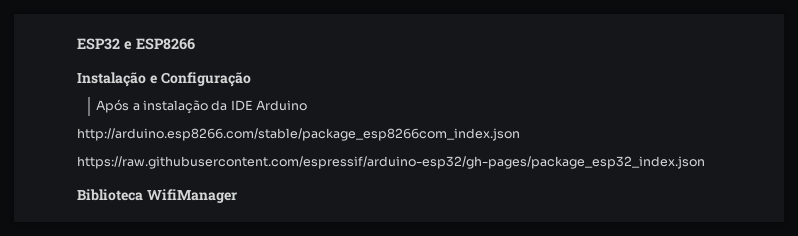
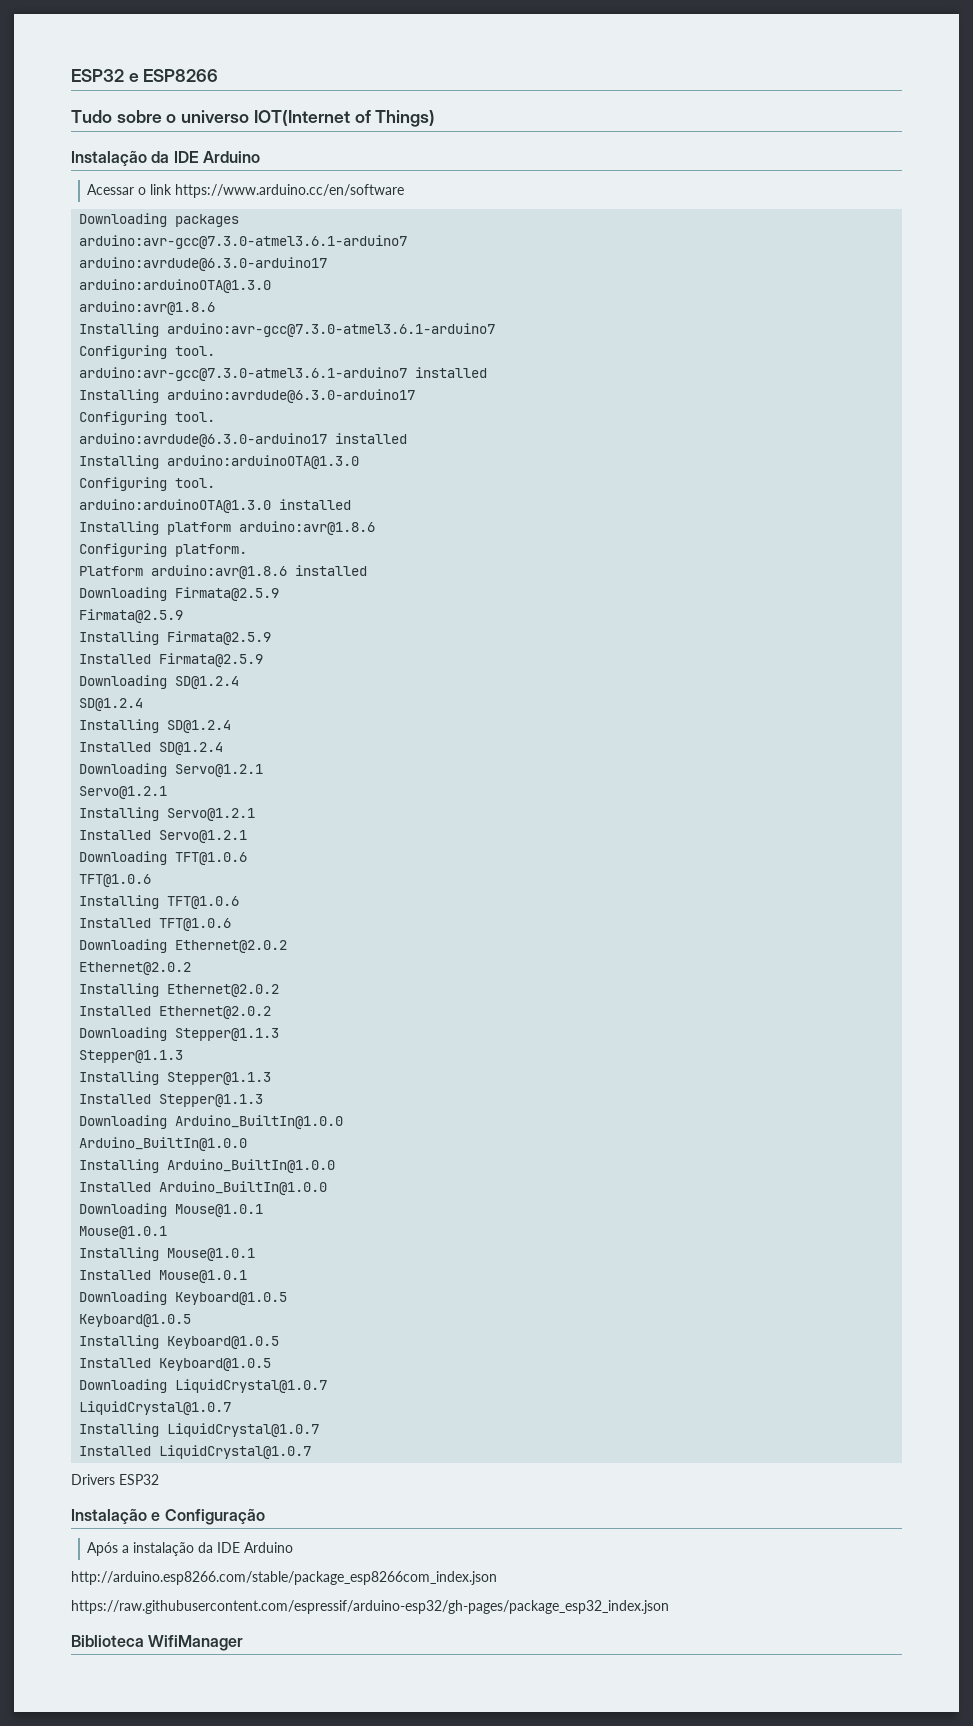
+ Tudo sobre o universo IOT(Internet of Things)
+ Instalação da IDE Arduino
+ Acessar o link https://www.arduino.cc/en/software
+ Downloading packages
+ arduino:avr-gcc@7.3.0-atmel3.6.1-arduino7
+ arduino:avrdude@6.3.0-arduino17
+ arduino:arduinoOTA@1.3.0
+ arduino:avr@1.8.6
+ Installing arduino:avr-gcc@7.3.0-atmel3.6.1-arduino7
+ Configuring tool.
+ arduino:avr-gcc@7.3.0-atmel3.6.1-arduino7 installed
+ Installing arduino:avrdude@6.3.0-arduino17
+ Configuring tool.
+ arduino:avrdude@6.3.0-arduino17 installed
+ Installing arduino:arduinoOTA@1.3.0
+ Configuring tool.
+ arduino:arduinoOTA@1.3.0 installed
+ Installing platform arduino:avr@1.8.6
+ Configuring platform.
+ Platform arduino:avr@1.8.6 installed
+ Downloading Firmata@2.5.9
+ Firmata@2.5.9
+ Installing Firmata@2.5.9
+ Installed Firmata@2.5.9
+ Downloading SD@1.2.4
+ SD@1.2.4
+ Installing SD@1.2.4
+ Installed SD@1.2.4
+ Downloading Servo@1.2.1
+ Servo@1.2.1
+ Installing Servo@1.2.1
+ Installed Servo@1.2.1
+ Downloading TFT@1.0.6
+ TFT@1.0.6
+ Installing TFT@1.0.6
+ Installed TFT@1.0.6
+ Downloading Ethernet@2.0.2
+ Ethernet@2.0.2
+ Installing Ethernet@2.0.2
+ Installed Ethernet@2.0.2
+ Downloading Stepper@1.1.3
+ Stepper@1.1.3
+ Installing Stepper@1.1.3
+ Installed Stepper@1.1.3
+ Downloading Arduino_BuiltIn@1.0.0
+ Arduino_BuiltIn@1.0.0
+ Installing Arduino_BuiltIn@1.0.0
+ Installed Arduino_BuiltIn@1.0.0
+ Downloading Mouse@1.0.1
+ Mouse@1.0.1
+ Installing Mouse@1.0.1
+ Installed Mouse@1.0.1
+ Downloading Keyboard@1.0.5
+ Keyboard@1.0.5
+ Installing Keyboard@1.0.5
+ Installed Keyboard@1.0.5
+ Downloading LiquidCrystal@1.0.7
+ LiquidCrystal@1.0.7
+ Installing LiquidCrystal@1.0.7
+ Installed LiquidCrystal@1.0.7
+ Drivers ESP32

